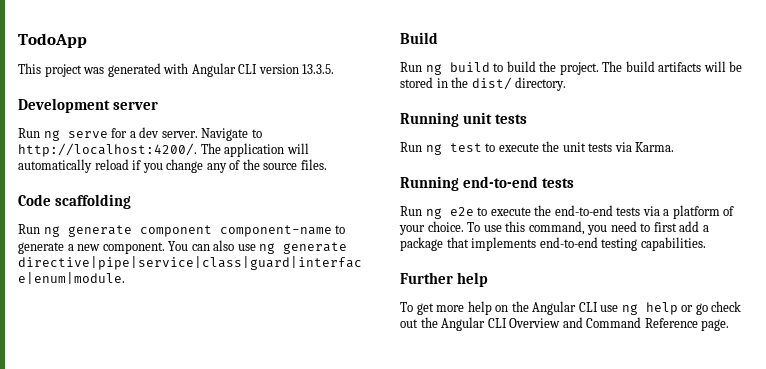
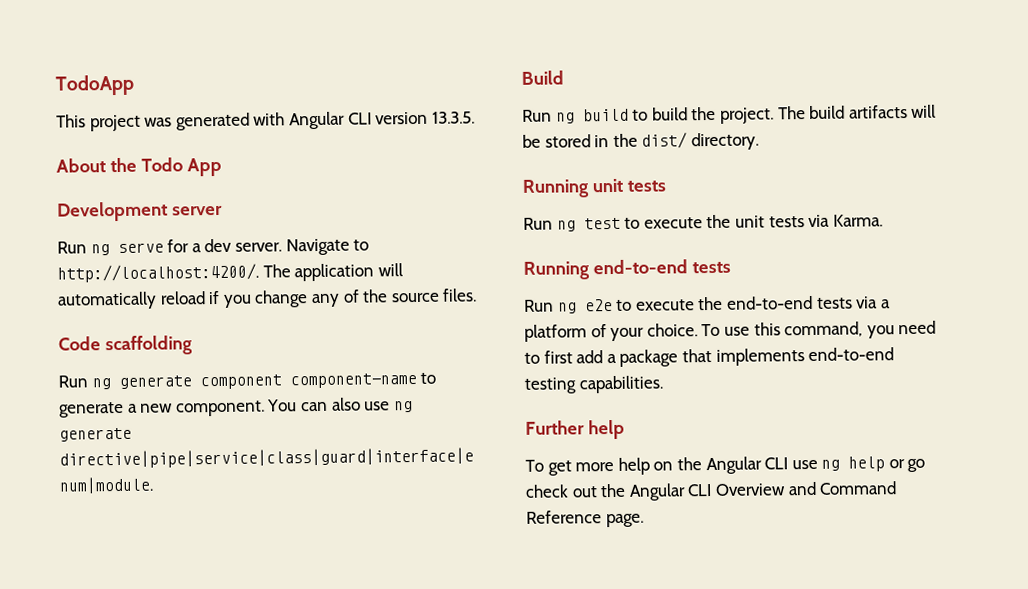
+ About the Todo App

